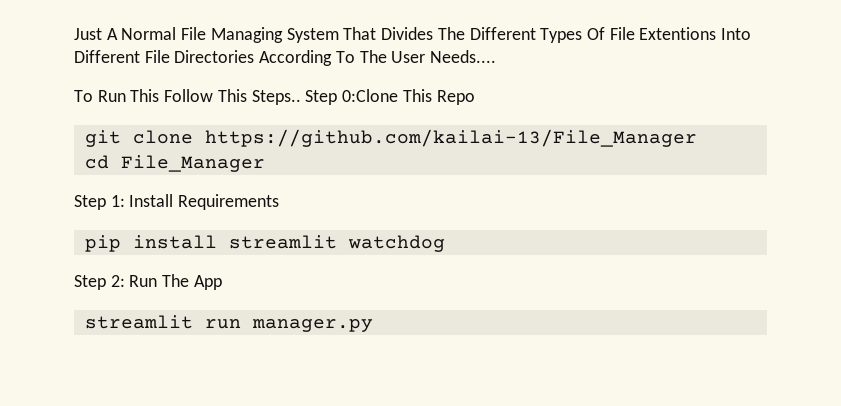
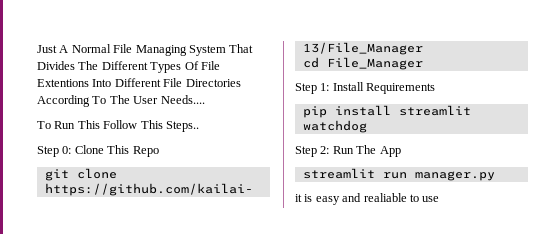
- To Run This Follow This Steps.. Step 0:Clone This Repo
+ To Run This Follow This Steps..
+ Step 0: Clone This Repo
+ it is easy and realiable to use

